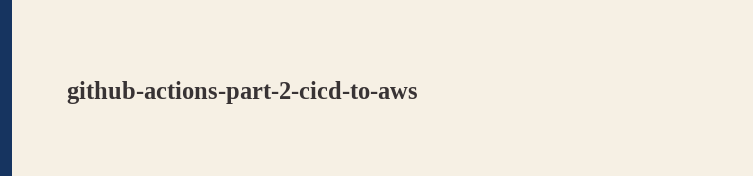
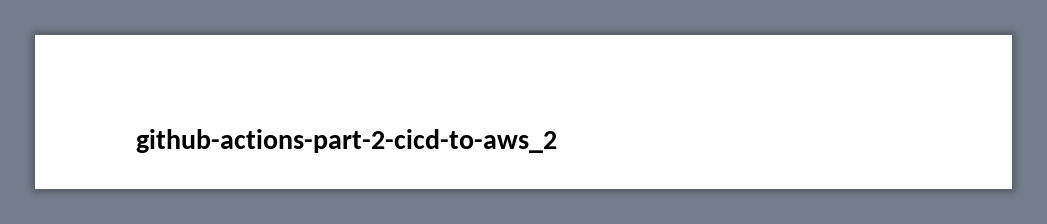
- github-actions-part-2-cicd-to-aws
+ github-actions-part-2-cicd-to-aws_2

